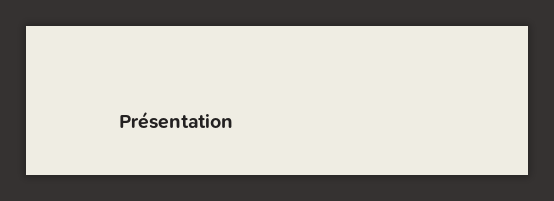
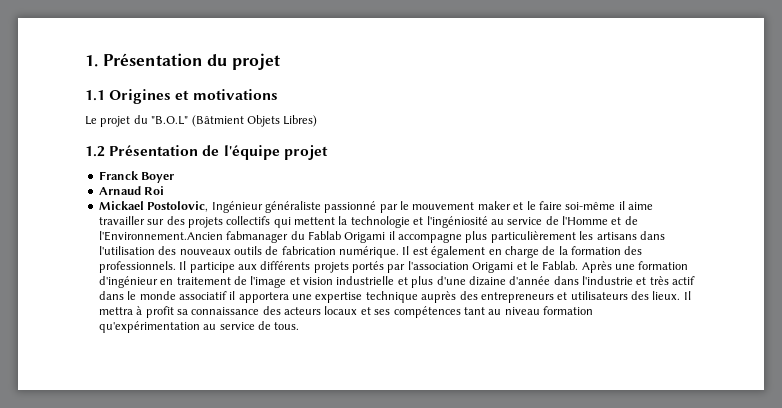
- Présentation
+ 1. Présentation du projet
+ 1.1 Origines et motivations
+ Le projet du "B.O.L" (Bâtmient Objets Libres)
+ 1.2 Présentation de l'équipe projet
+ Franck Boyer
+ Arnaud Roi
+ Mickael Postolovic, Ingénieur généraliste passionné par le mouvement maker et le faire soi-même il aime travailler sur des projets collectifs qui mettent la technologie et l'ingéniosité au service de l'Homme et de l'Environnement.Ancien fabmanager du Fablab Origami il accompagne plus particulièrement les artisans dans l'utilisation des nouveaux outils de fabrication numérique. Il est également en charge de la formation des professionnels. Il participe aux différents projets portés par l'association Origami et le Fablab. Après une formation d'ingénieur en traitement de l'image et vision industrielle et plus d'une dizaine d'année dans l'industrie et très actif dans le monde associatif il apportera une expertise technique auprès des entrepreneurs et utilisateurs des lieux. Il mettra à profit sa connaissance des acteurs locaux et ses compétences tant au niveau formation qu'expérimentation au service de tous.

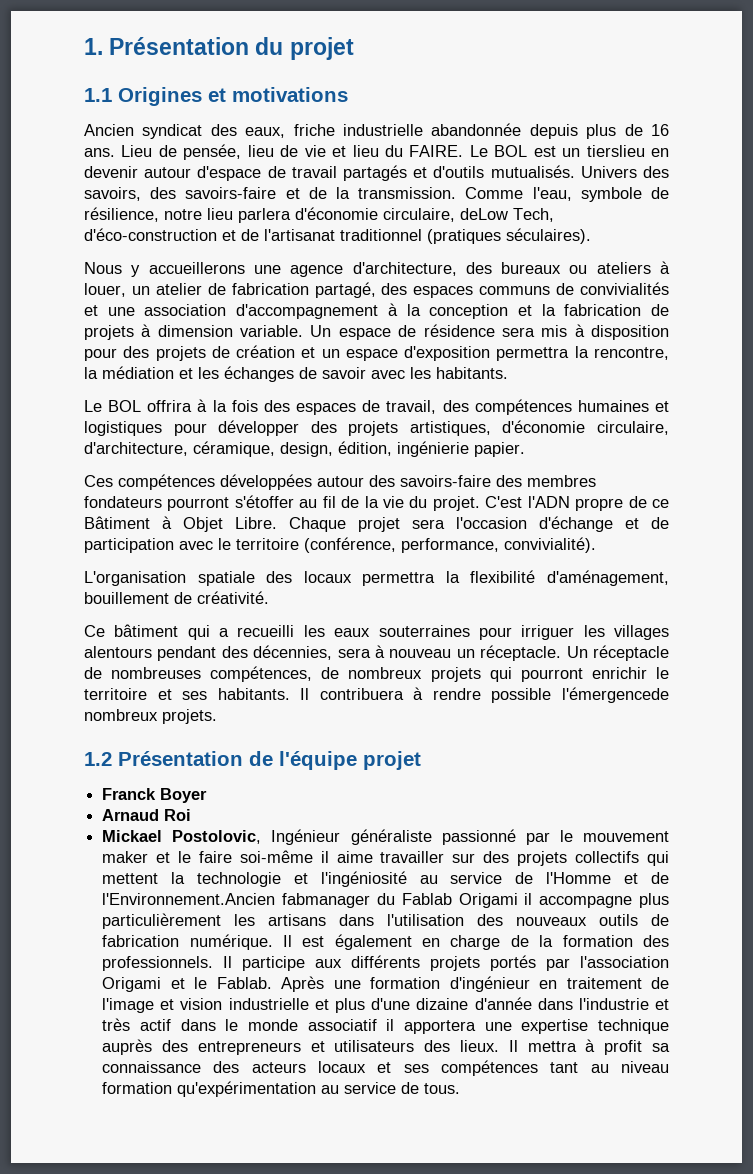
- Le projet du "B.O.L" (Bâtmient Objets Libres)
+ Ancien syndicat des eaux, friche industrielle abandonnée depuis plus de 16 ans. Lieu de pensée, lieu de vie et lieu du FAIRE. Le BOL est un tierslieu en devenir autour d'espace de travail partagés et d'outils mutualisés. Univers des savoirs, des savoirs-faire et de la transmission. Comme l'eau, symbole de résilience, notre lieu parlera d'économie circulaire, deLow Tech, d'éco-construction et de l'artisanat traditionnel (pratiques séculaires).
+ Nous y accueillerons une agence d'architecture, des bureaux ou ateliers à louer, un atelier de fabrication partagé, des espaces communs de convivialités et une association d'accompagnement à la conception et la fabrication de projets à dimension variable. Un espace de résidence sera mis à disposition pour des projets de création et un espace d'exposition permettra la rencontre, la médiation et les échanges de savoir avec les habitants.
+ Le BOL offrira à la fois des espaces de travail, des compétences humaines et logistiques pour développer des projets artistiques, d'économie circulaire, d'architecture, céramique, design, édition, ingénierie papier.
+ Ces compétences développées autour des savoirs-faire des membres fondateurs pourront s'étoffer au fil de la vie du projet. C'est l'ADN propre de ce Bâtiment à Objet Libre. Chaque projet sera l'occasion d'échange et de participation avec le territoire (conférence, performance, convivialité).
+ L'organisation spatiale des locaux permettra la flexibilité d'aménagement, bouillement de créativité.
+ Ce bâtiment qui a recueilli les eaux souterraines pour irriguer les villages alentours pendant des décennies, sera à nouveau un réceptacle. Un réceptacle de nombreuses compétences, de nombreux projets qui pourront enrichir le territoire et ses habitants. Il contribuera à rendre possible l'émergencede nombreux projets.

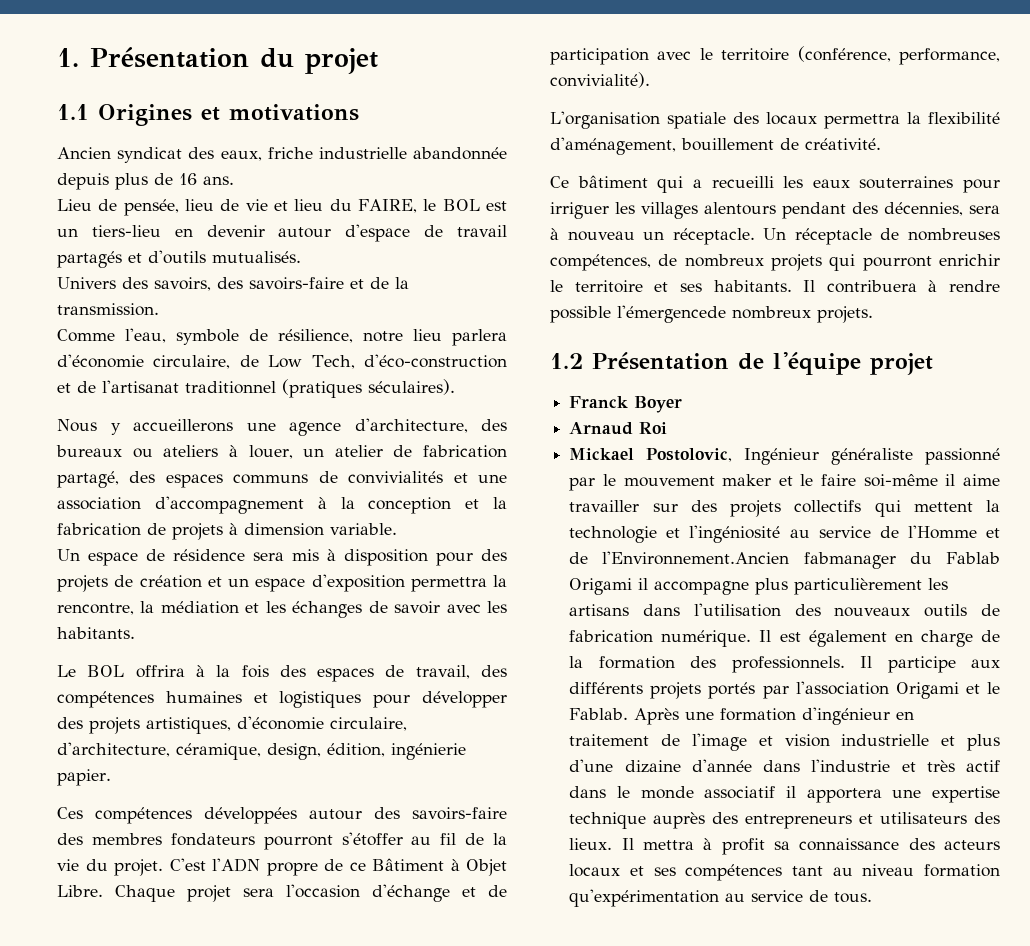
- Ancien syndicat des eaux, friche industrielle abandonnée depuis plus de 16 ans. Lieu de pensée, lieu de vie et lieu du FAIRE. Le BOL est un tierslieu en devenir autour d'espace de travail partagés et d'outils mutualisés. Univers des savoirs, des savoirs-faire et de la transmission. Comme l'eau, symbole de résilience, notre lieu parlera d'économie circulaire, deLow Tech, d'éco-construction et de l'artisanat traditionnel (pratiques séculaires).
+ Ancien syndicat des eaux, friche industrielle abandonnée depuis plus de 16 ans.
+ Lieu de pensée, lieu de vie et lieu du FAIRE, le BOL est un tiers-lieu en devenir autour d'espace de travail partagés et d'outils mutualisés.
+ Univers des savoirs, des savoirs-faire et de la transmission.
+ Comme l'eau, symbole de résilience, notre lieu parlera d'économie circulaire, de Low Tech, d'éco-construction et de l'artisanat traditionnel (pratiques séculaires).
- Nous y accueillerons une agence d'architecture, des bureaux ou ateliers à louer, un atelier de fabrication partagé, des espaces communs de convivialités et une association d'accompagnement à la conception et la fabrication de projets à dimension variable. Un espace de résidence sera mis à disposition pour des projets de création et un espace d'exposition permettra la rencontre, la médiation et les échanges de savoir avec les habitants.
+ Nous y accueillerons une agence d'architecture, des bureaux ou ateliers à louer, un atelier de fabrication partagé, des espaces communs de convivialités et une association d'accompagnement à la conception et la fabrication de projets à dimension variable.
+ Un espace de résidence sera mis à disposition pour des projets de création et un espace d'exposition permettra la rencontre, la médiation et les échanges de savoir avec les habitants.

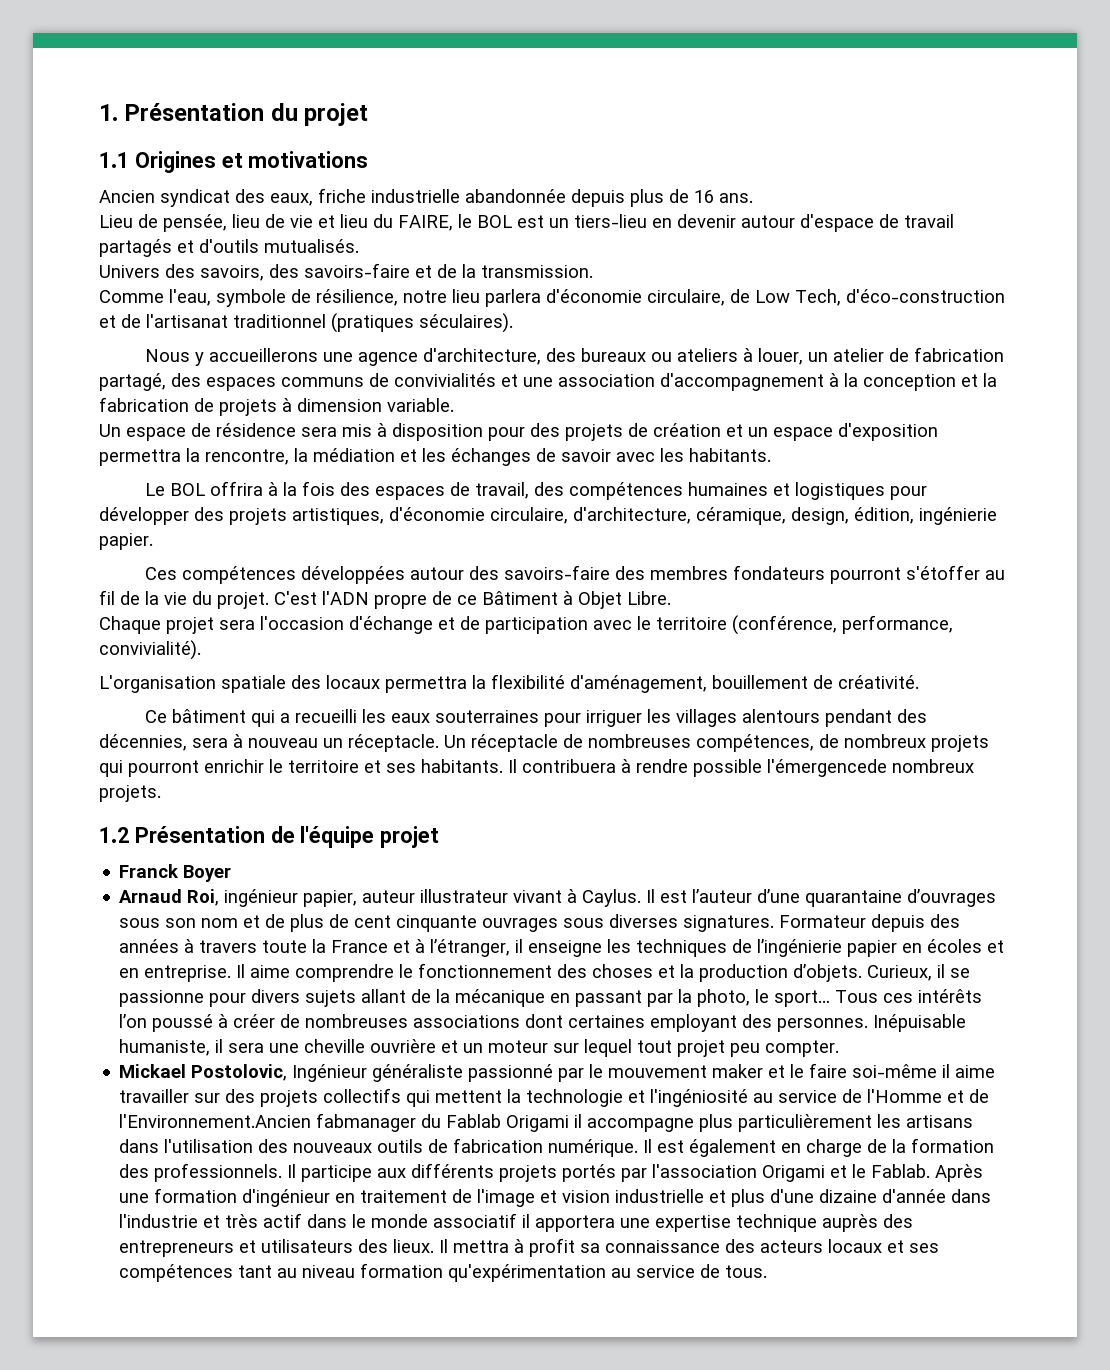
- C'est l'ADN propre de ce Bâtiment à Objet Libre. Chaque projet sera l'occasion d'échange et de participation avec le territoire (conférence, performance, convivialité).
+ C'est l'ADN propre de ce Bâtiment à Objet Libre.
+ Chaque projet sera l'occasion d'échange et de participation avec le territoire (conférence, performance, convivialité).
- Arnaud Roi
+ Arnaud Roi, ingénieur papier, auteur illustrateur vivant à Caylus. Il est l’auteur d’une quarantaine d’ouvrages sous son nom et de plus de cent cinquante ouvrages sous diverses signatures. Formateur depuis des années à travers toute la France et à l’étranger, il enseigne les techniques de l’ingénierie papier en écoles et en entreprise. Il aime comprendre le fonctionnement des choses et la production d’objets. Curieux, il se passionne pour divers sujets allant de la mécanique en passant par la photo, le sport… Tous ces intérêts l’on poussé à créer de nombreuses associations dont certaines employant des personnes. Inépuisable humaniste, il sera une cheville ouvrière et un moteur sur lequel tout projet peu compter.

